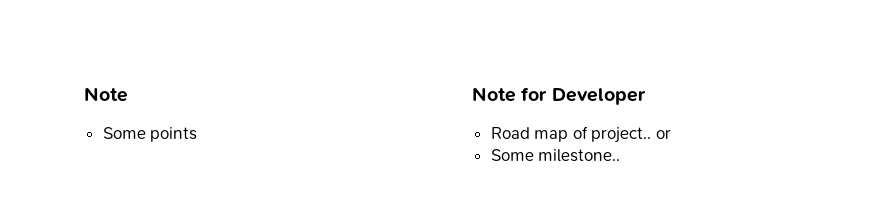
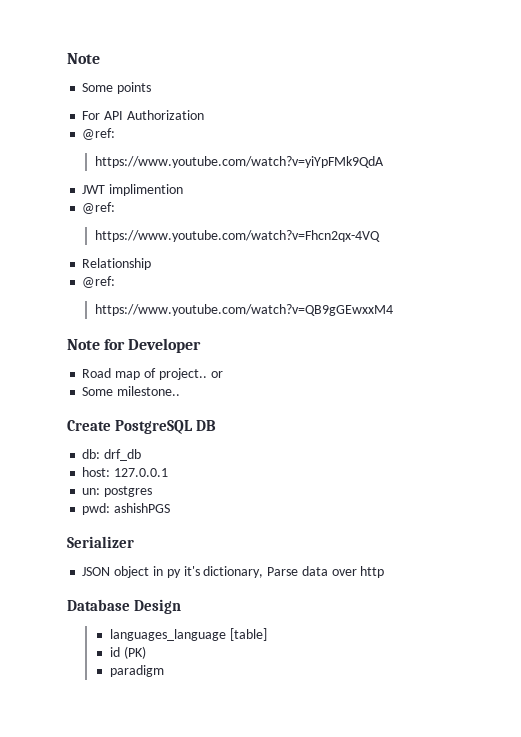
+ For API Authorization
+ @ref:
+ https://www.youtube.com/watch?v=yiYpFMk9QdA
+ JWT implimention
+ @ref:
+ https://www.youtube.com/watch?v=Fhcn2qx-4VQ
+ Relationship
+ @ref:
+ https://www.youtube.com/watch?v=QB9gGEwxxM4
+ Create PostgreSQL DB
+ db: drf_db
+ host: 127.0.0.1
+ un: postgres
+ pwd: ashishPGS
+ Serializer
+ JSON object in py it's dictionary, Parse data over http
+ Database Design
+ languages_language [table]
+ id (PK)
+ paradigm

